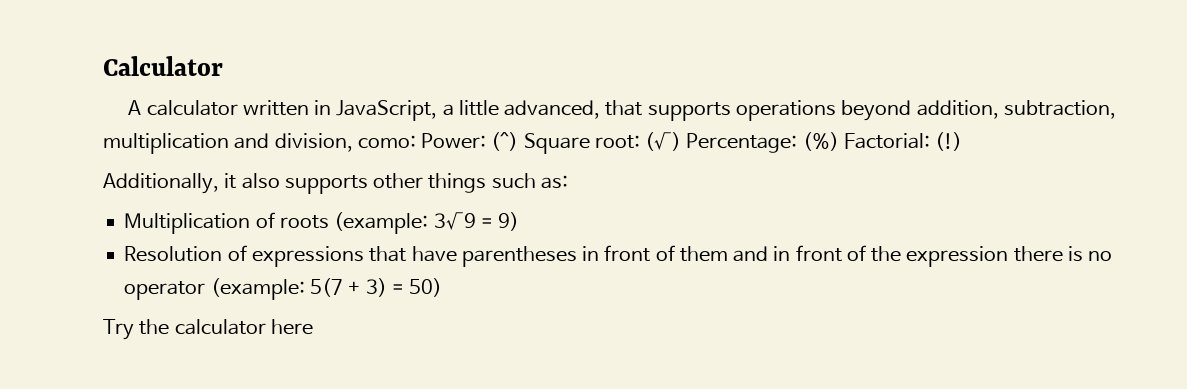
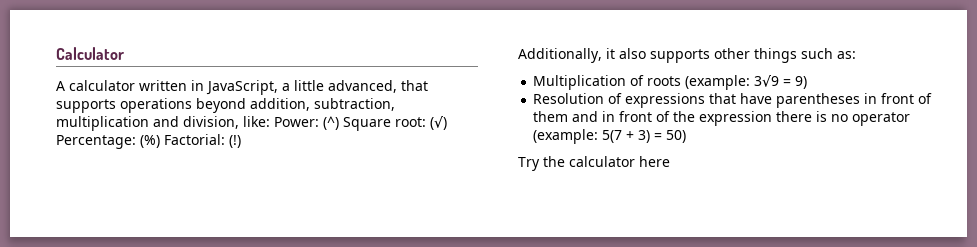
- A calculator written in JavaScript, a little advanced, that supports operations beyond addition, subtraction, multiplication and division, como: Power: (^) Square root: (√) Percentage: (%) Factorial: (!)
+ A calculator written in JavaScript, a little advanced, that supports operations beyond addition, subtraction, multiplication and division, like: Power: (^) Square root: (√) Percentage: (%) Factorial: (!)

